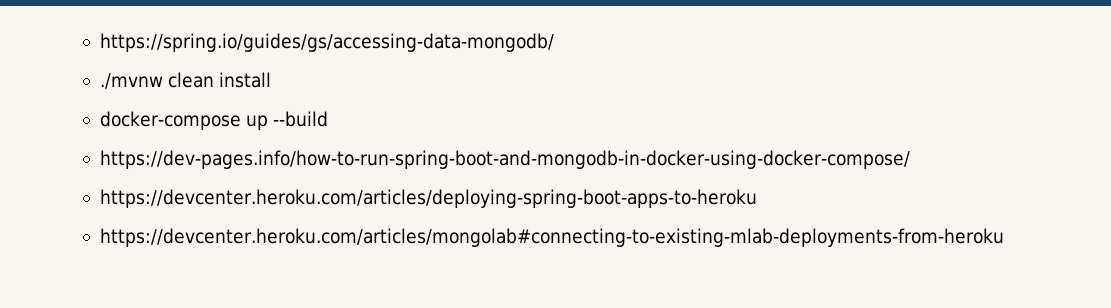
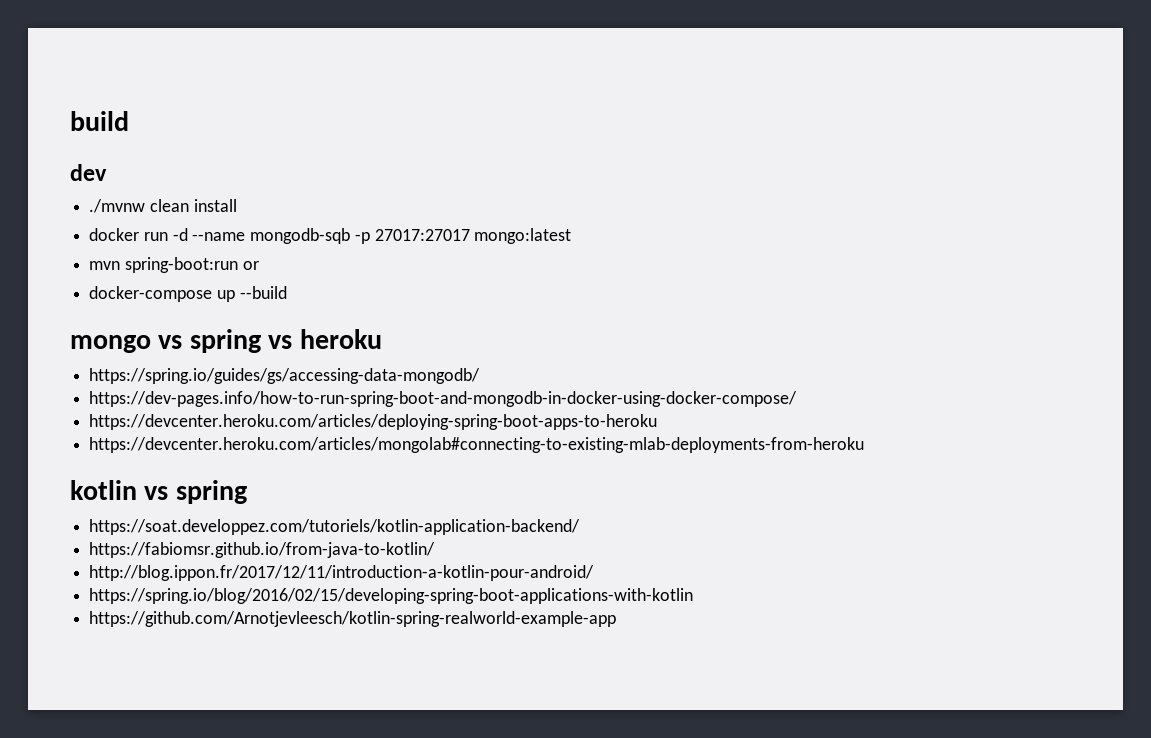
- https://spring.io/guides/gs/accessing-data-mongodb/
+ build
+ dev
+ docker run -d --name mongodb-sqb -p 27017:27017 mongo:latest
+ mvn spring-boot:run or
  docker-compose up --build
+ mongo vs spring vs heroku
+ https://spring.io/guides/gs/accessing-data-mongodb/
  https://dev-pages.info/how-to-run-spring-boot-and-mongodb-in-docker-using-docker-compose/
  https://devcenter.heroku.com/articles/deploying-spring-boot-apps-to-heroku
  https://devcenter.heroku.com/articles/mongolab#connecting-to-existing-mlab-deployments-from-heroku
+ kotlin vs spring
+ https://soat.developpez.com/tutoriels/kotlin-application-backend/
+ https://fabiomsr.github.io/from-java-to-kotlin/
+ http://blog.ippon.fr/2017/12/11/introduction-a-kotlin-pour-android/
+ https://spring.io/blog/2016/02/15/developing-spring-boot-applications-with-kotlin
+ https://github.com/Arnotjevleesch/kotlin-spring-realworld-example-app

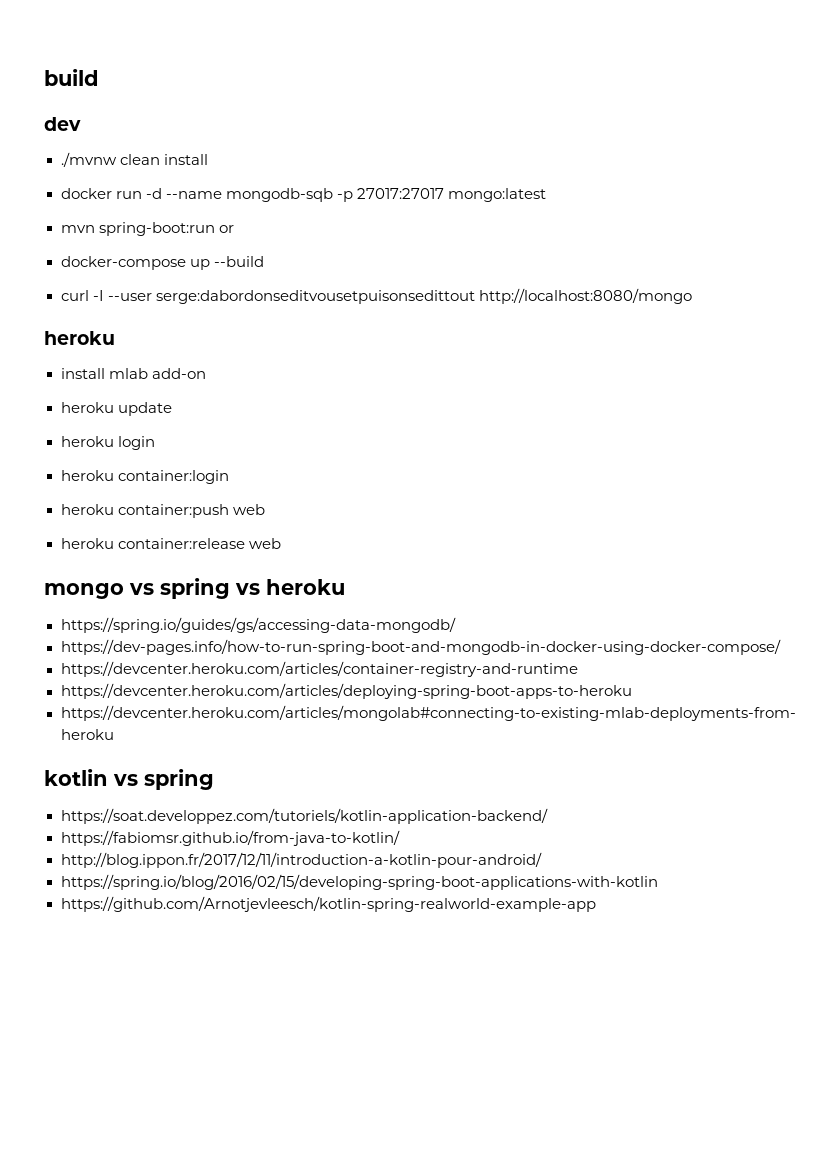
+ curl -I --user serge:dabordonseditvousetpuisonsedittout http://localhost:8080/mongo
+ heroku
+ install mlab add-on
+ heroku update
+ heroku login
+ heroku container:login
+ heroku container:push web
+ heroku container:release web
+ https://devcenter.heroku.com/articles/container-registry-and-runtime

